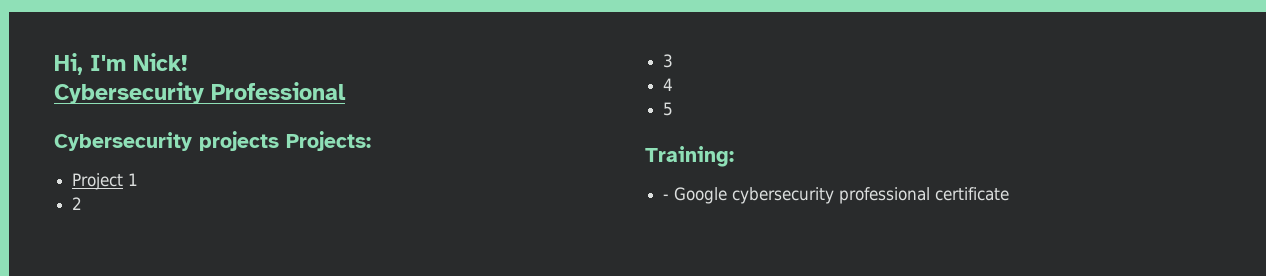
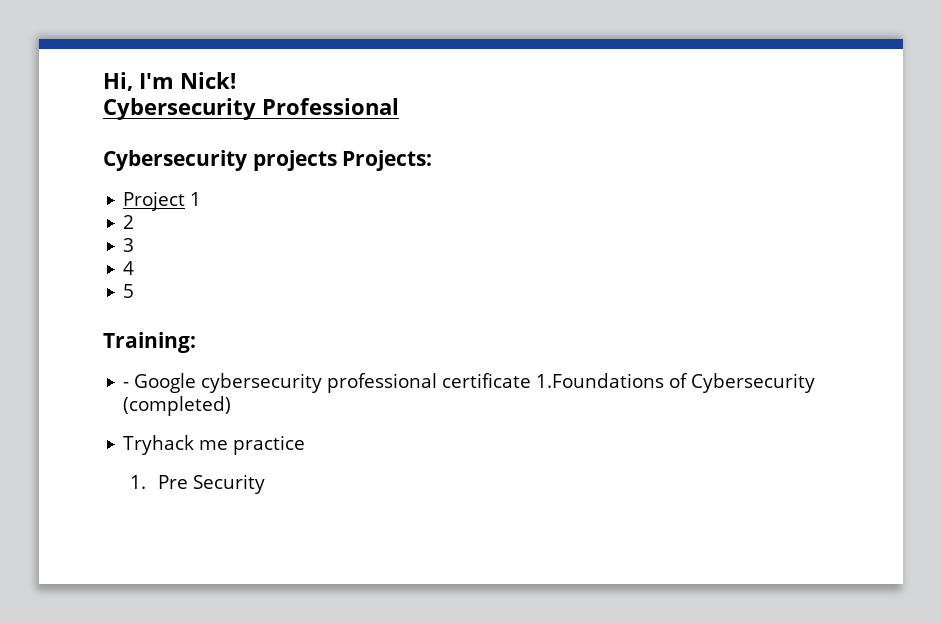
- - Google cybersecurity professional certificate
+ - Google cybersecurity professional certificate 1.Foundations of Cybersecurity (completed)
+ Tryhack me practice
+ 1. Pre Security

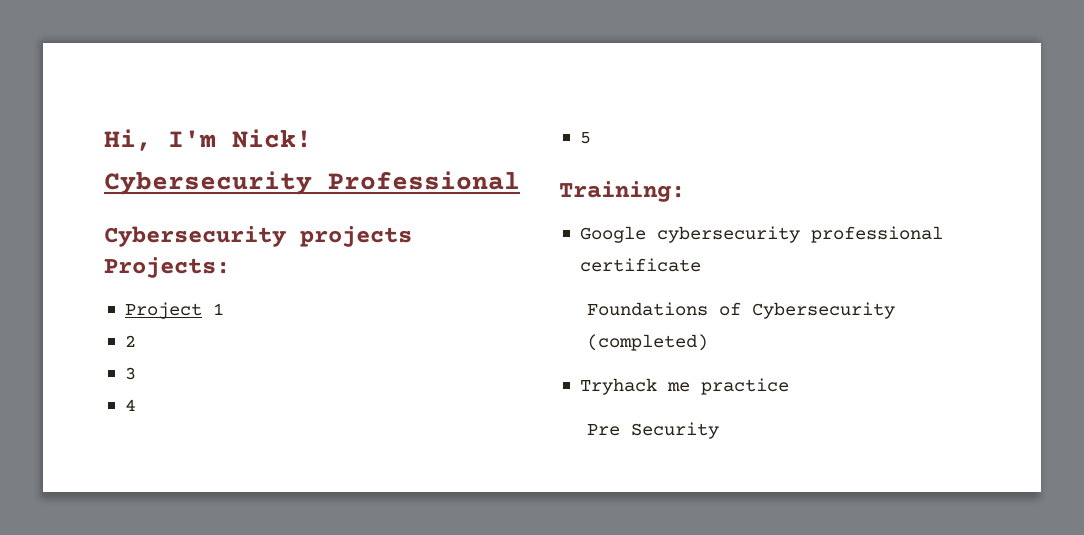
- - Google cybersecurity professional certificate 1.Foundations of Cybersecurity (completed)
+ Google cybersecurity professional certificate
+ Foundations of Cybersecurity (completed)
- 1. Pre Security
+ Pre Security

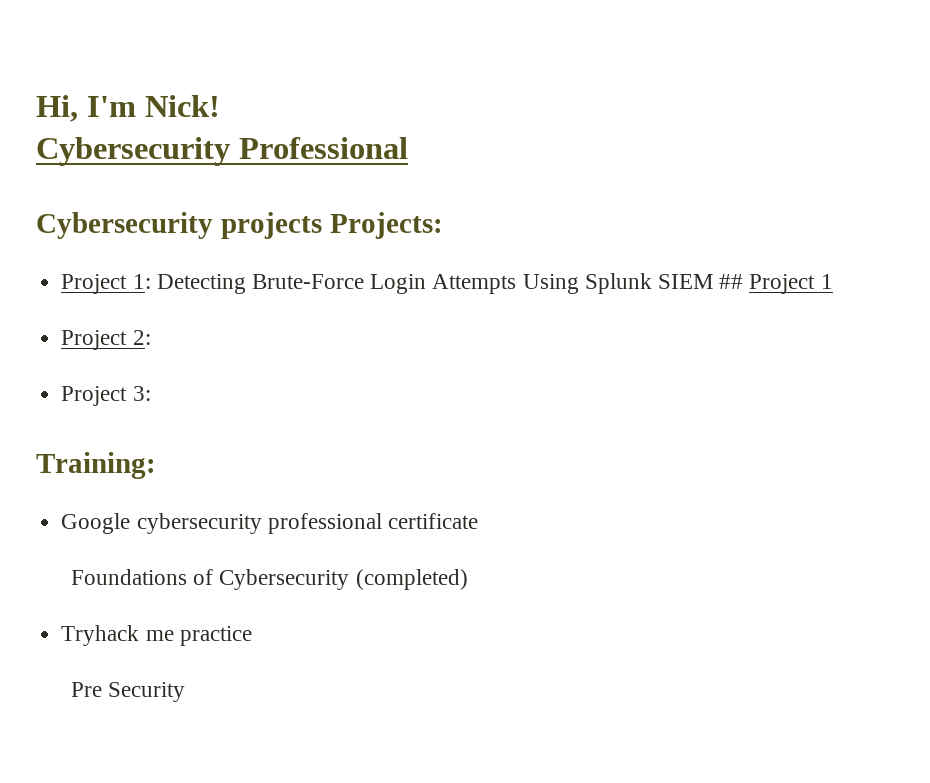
- Project 1
- 2
- 3
- 4
- 5
+ Project 1: Detecting Brute-Force Login Attempts Using Splunk SIEM ## Project 1
+ Project 2:
+ Project 3:

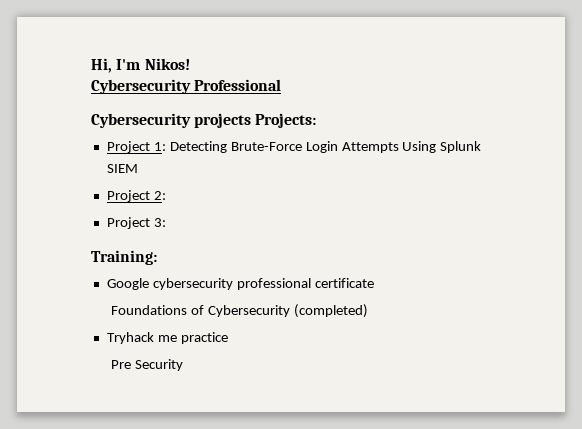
- Hi, I'm Nick!
+ Hi, I'm Nikos!
- Project 1: Detecting Brute-Force Login Attempts Using Splunk SIEM ## Project 1
+ Project 1: Detecting Brute-Force Login Attempts Using Splunk SIEM

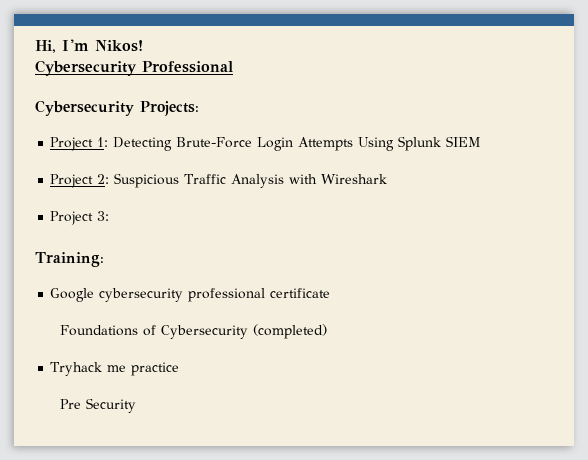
- Cybersecurity projects Projects:
+ Cybersecurity Projects:
- Project 2:
+ Project 2: Suspicious Traffic Analysis with Wireshark

